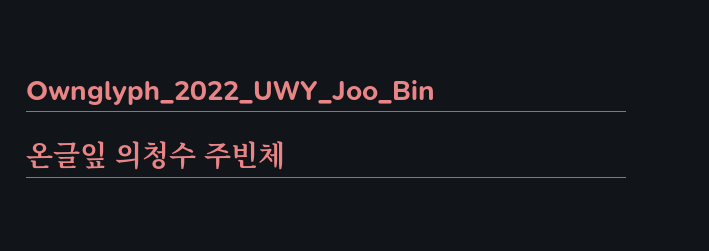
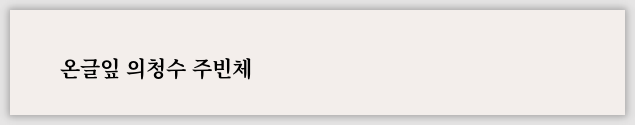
- Ownglyph_2022_UWY_Joo_Bin

